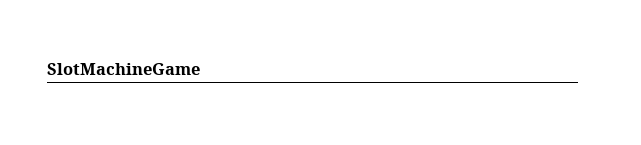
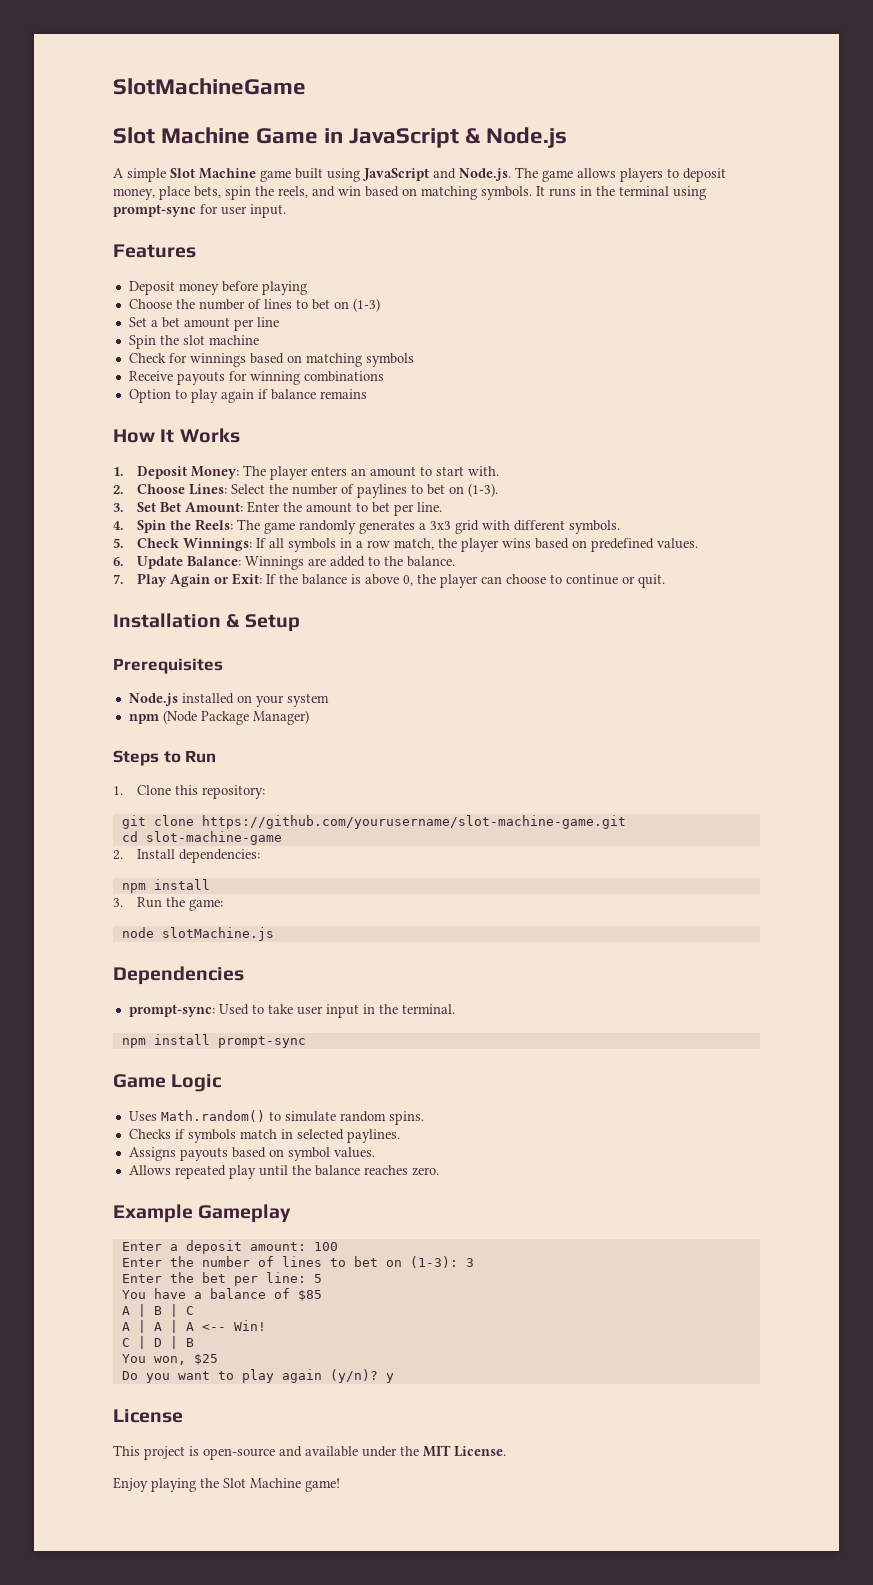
+ Slot Machine Game in JavaScript & Node.js
+ A simple Slot Machine game built using JavaScript and Node.js. The game allows players to deposit money, place bets, spin the reels, and win based on matching symbols. It runs in the terminal using prompt-sync for user input.
+ Features
+ Deposit money before playing
+ Choose the number of lines to bet on (1-3)
+ Set a bet amount per line
+ Spin the slot machine
+ Check for winnings based on matching symbols
+ Receive payouts for winning combinations
+ Option to play again if balance remains
+ How It Works
+ 1. Deposit Money: The player enters an amount to start with.
+ 2. Choose Lines: Select the number of paylines to bet on (1-3).
+ 3. Set Bet Amount: Enter the amount to bet per line.
+ 4. Spin the Reels: The game randomly generates a 3x3 grid with different symbols.
+ 5. Check Winnings: If all symbols in a row match, the player wins based on predefined values.
+ 6. Update Balance: Winnings are added to the balance.
+ 7. Play Again or Exit: If the balance is above 0, the player can choose to continue or quit.
+ Installation & Setup
+ Prerequisites
+ Node.js installed on your system
+ npm (Node Package Manager)
+ Steps to Run
+ 1. Clone this repository:
+ git clone https://github.com/yourusername/slot-machine-game.git
+ cd slot-machine-game
+ 2. Install dependencies:
+ npm install
+ 3. Run the game:
+ node slotMachine.js
+ Dependencies
+ prompt-sync: Used to take user input in the terminal.
+ npm install prompt-sync
+ Game Logic
+ Uses Math.random() to simulate random spins.
+ Checks if symbols match in selected paylines.
+ Assigns payouts based on symbol values.
+ Allows repeated play until the balance reaches zero.
+ Example Gameplay
+ Enter a deposit amount: 100
+ Enter the number of lines to bet on (1-3): 3
+ Enter the bet per line: 5
+ You have a balance of $85
+ A | B | C
+ A | A | A <-- Win!
+ C | D | B
+ You won, $25
+ Do you want to play again (y/n)? y
+ License
+ This project is open-source and available under the MIT License.
+ Enjoy playing the Slot Machine game!

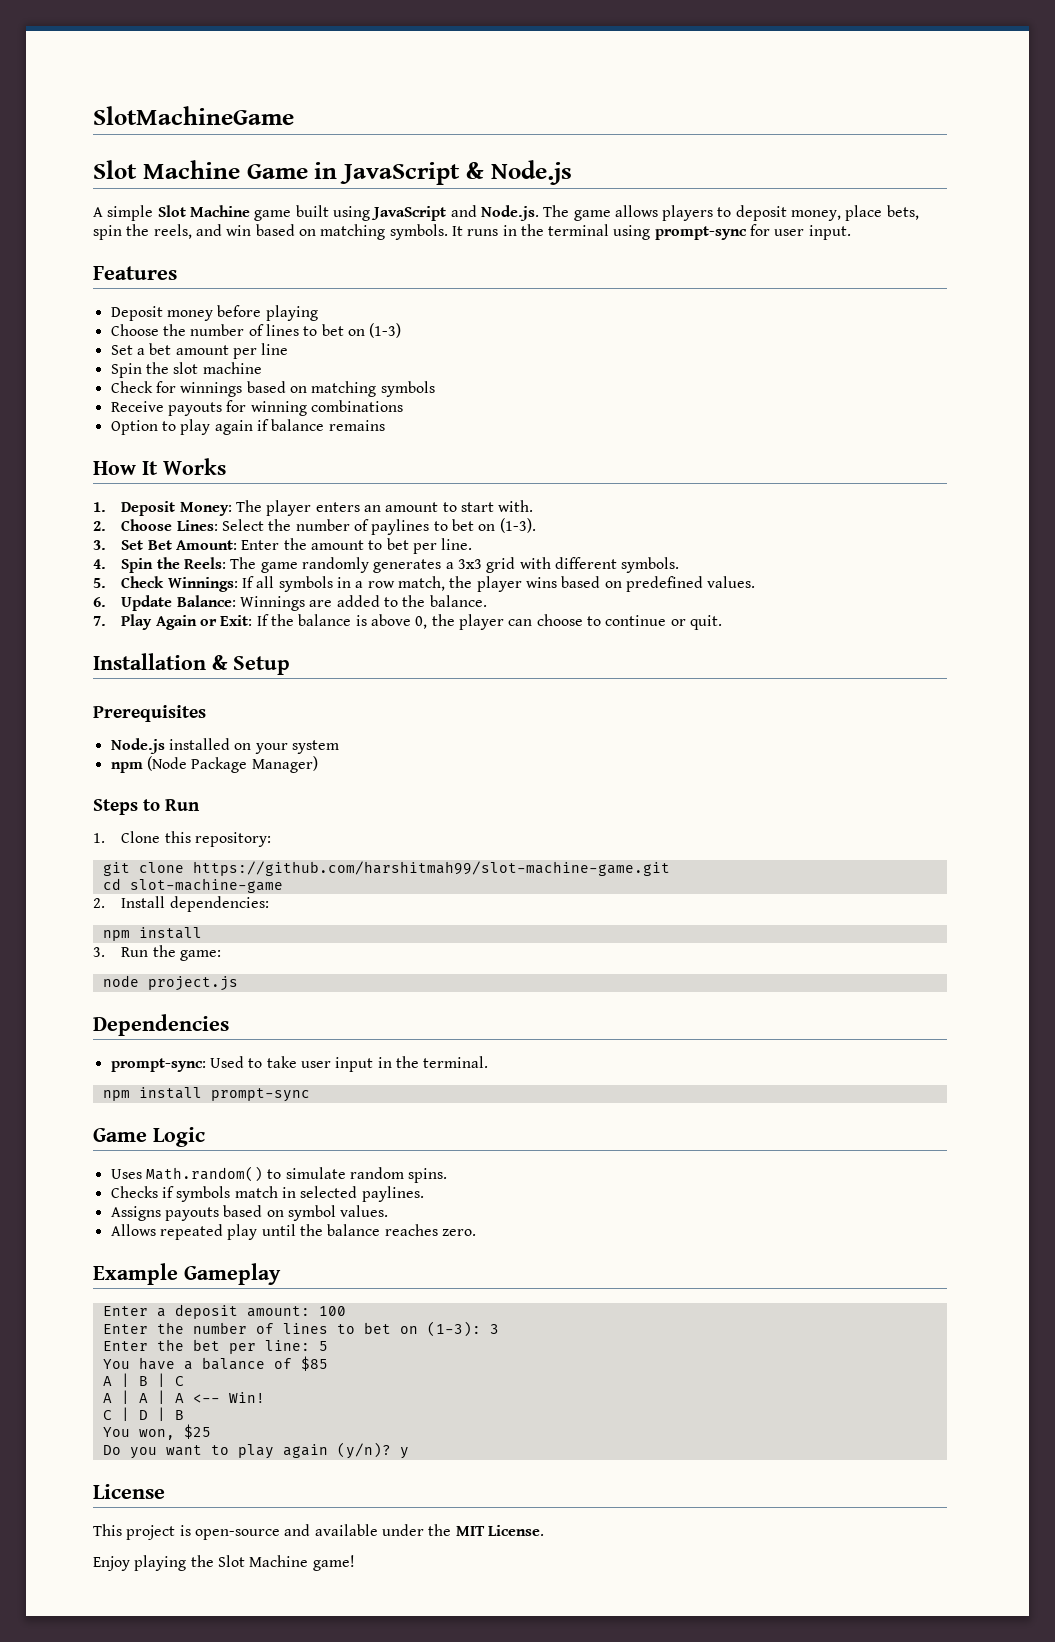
- git clone https://github.com/yourusername/slot-machine-game.git
+ git clone https://github.com/harshitmah99/slot-machine-game.git
- node slotMachine.js
+ node project.js

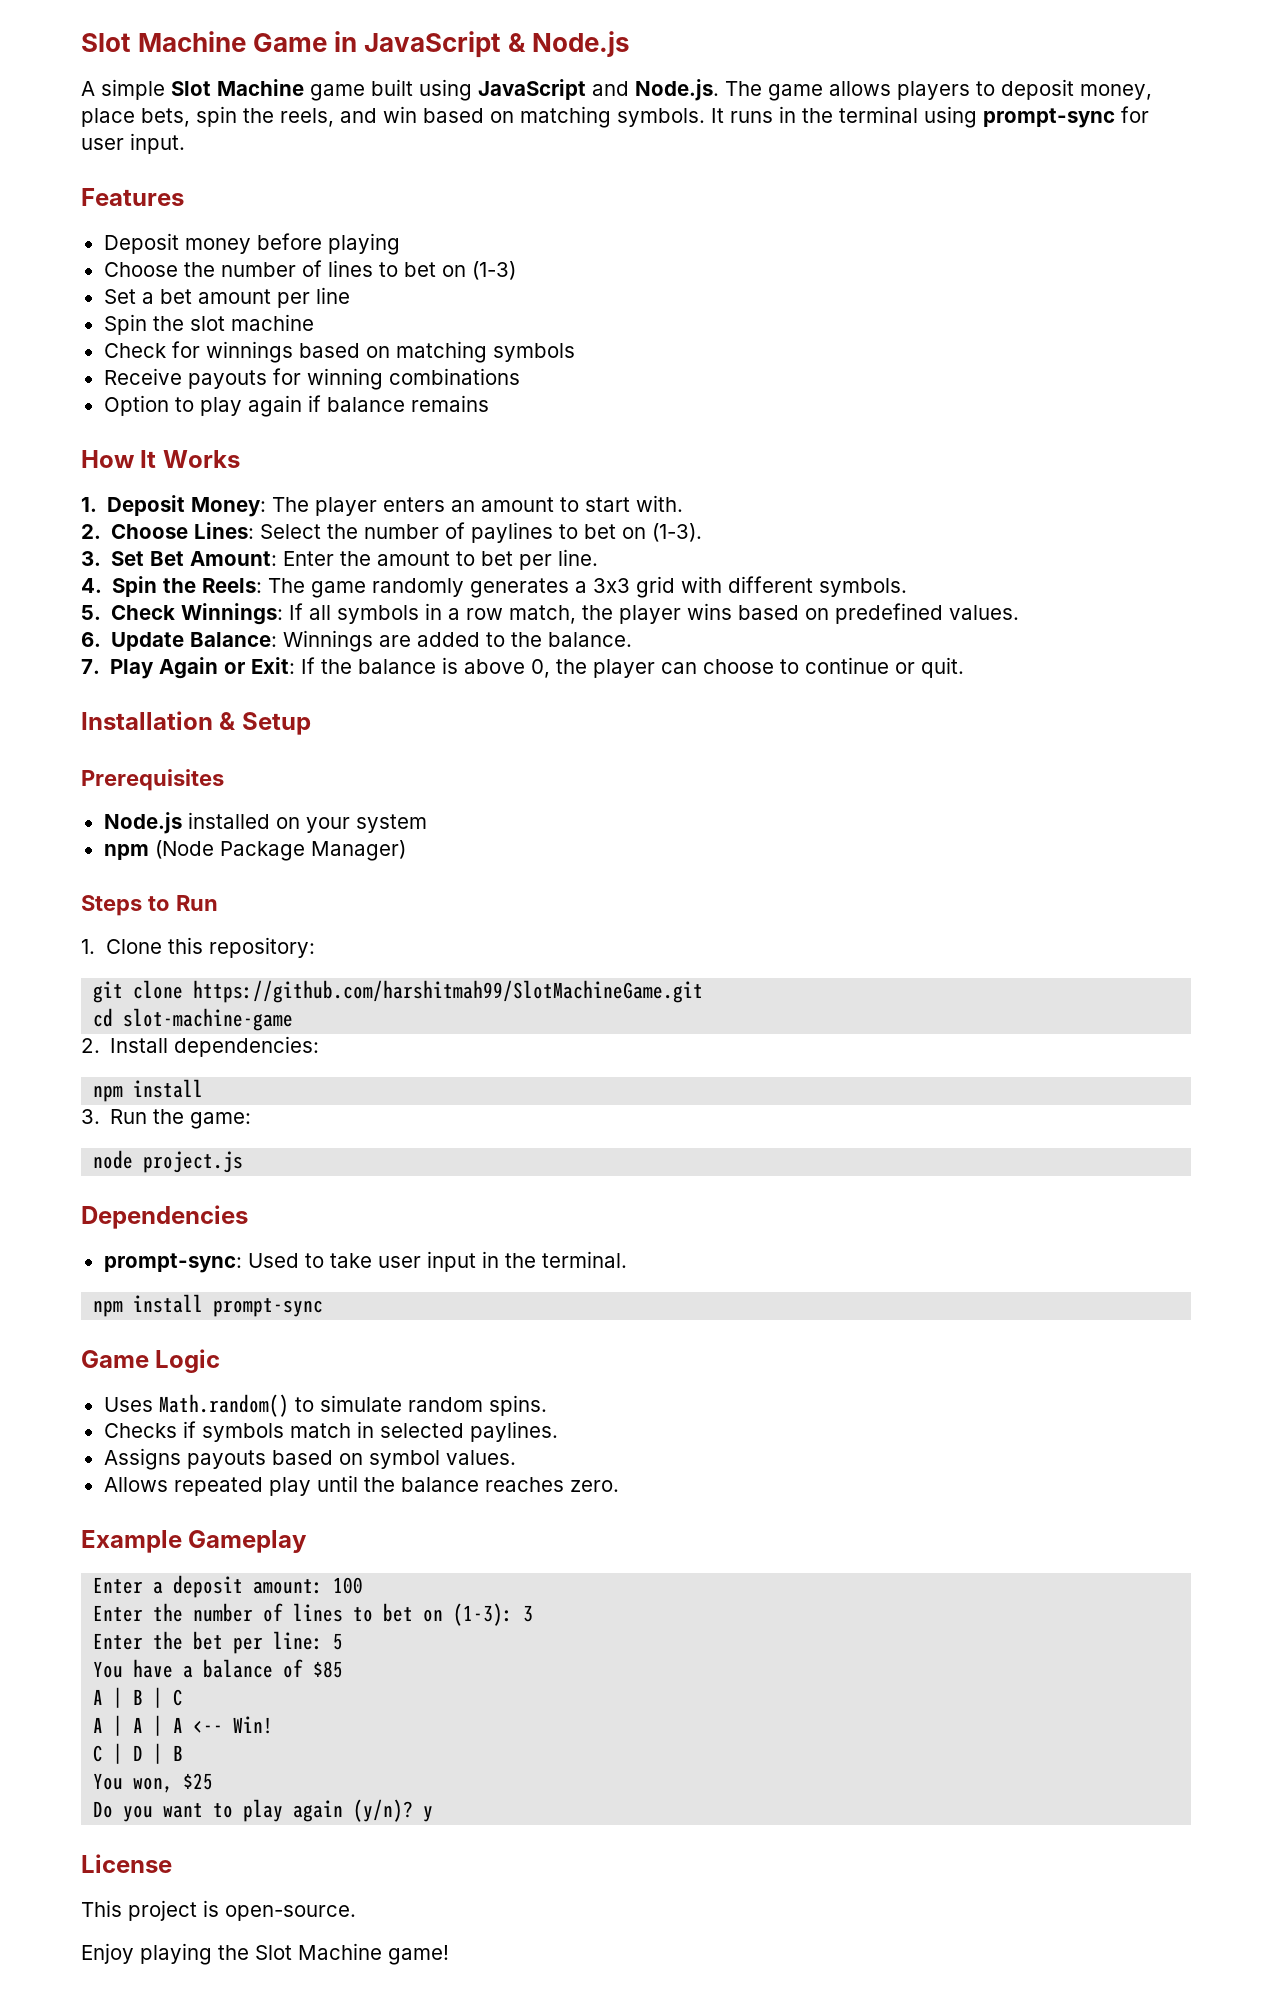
- SlotMachineGame
- git clone https://github.com/harshitmah99/slot-machine-game.git
+ git clone https://github.com/harshitmah99/SlotMachineGame.git
- This project is open-source and available under the MIT License.
+ This project is open-source.

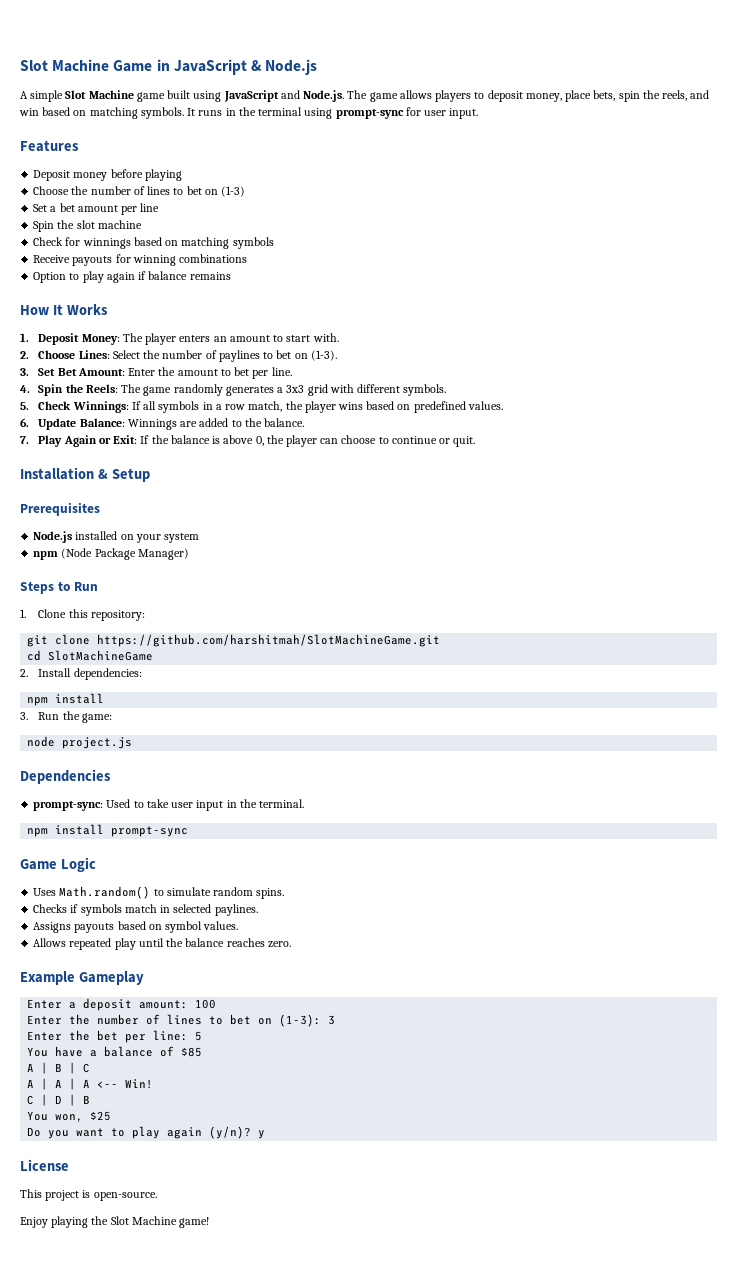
- git clone https://github.com/harshitmah99/SlotMachineGame.git
+ git clone https://github.com/harshitmah/SlotMachineGame.git
- cd slot-machine-game
+ cd SlotMachineGame

